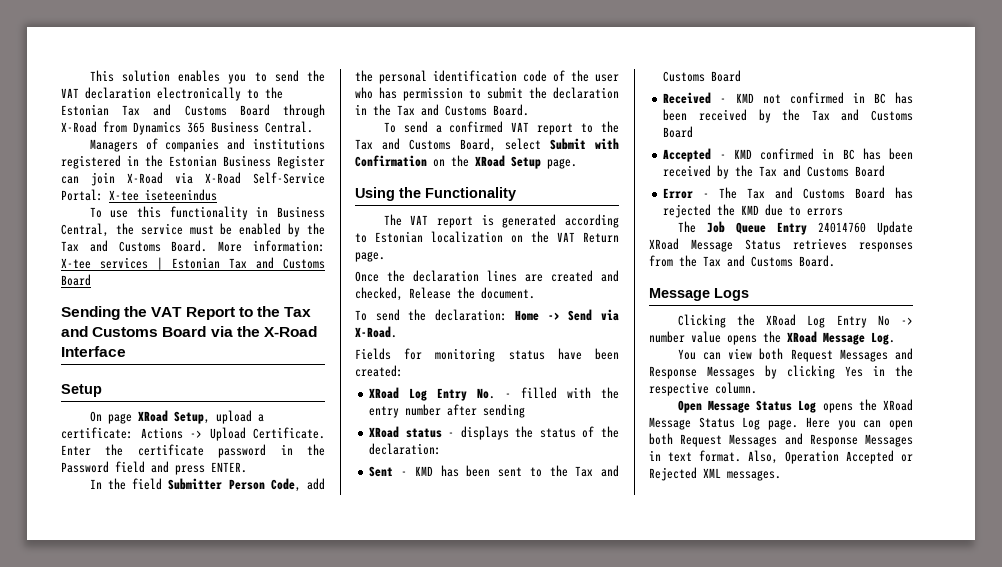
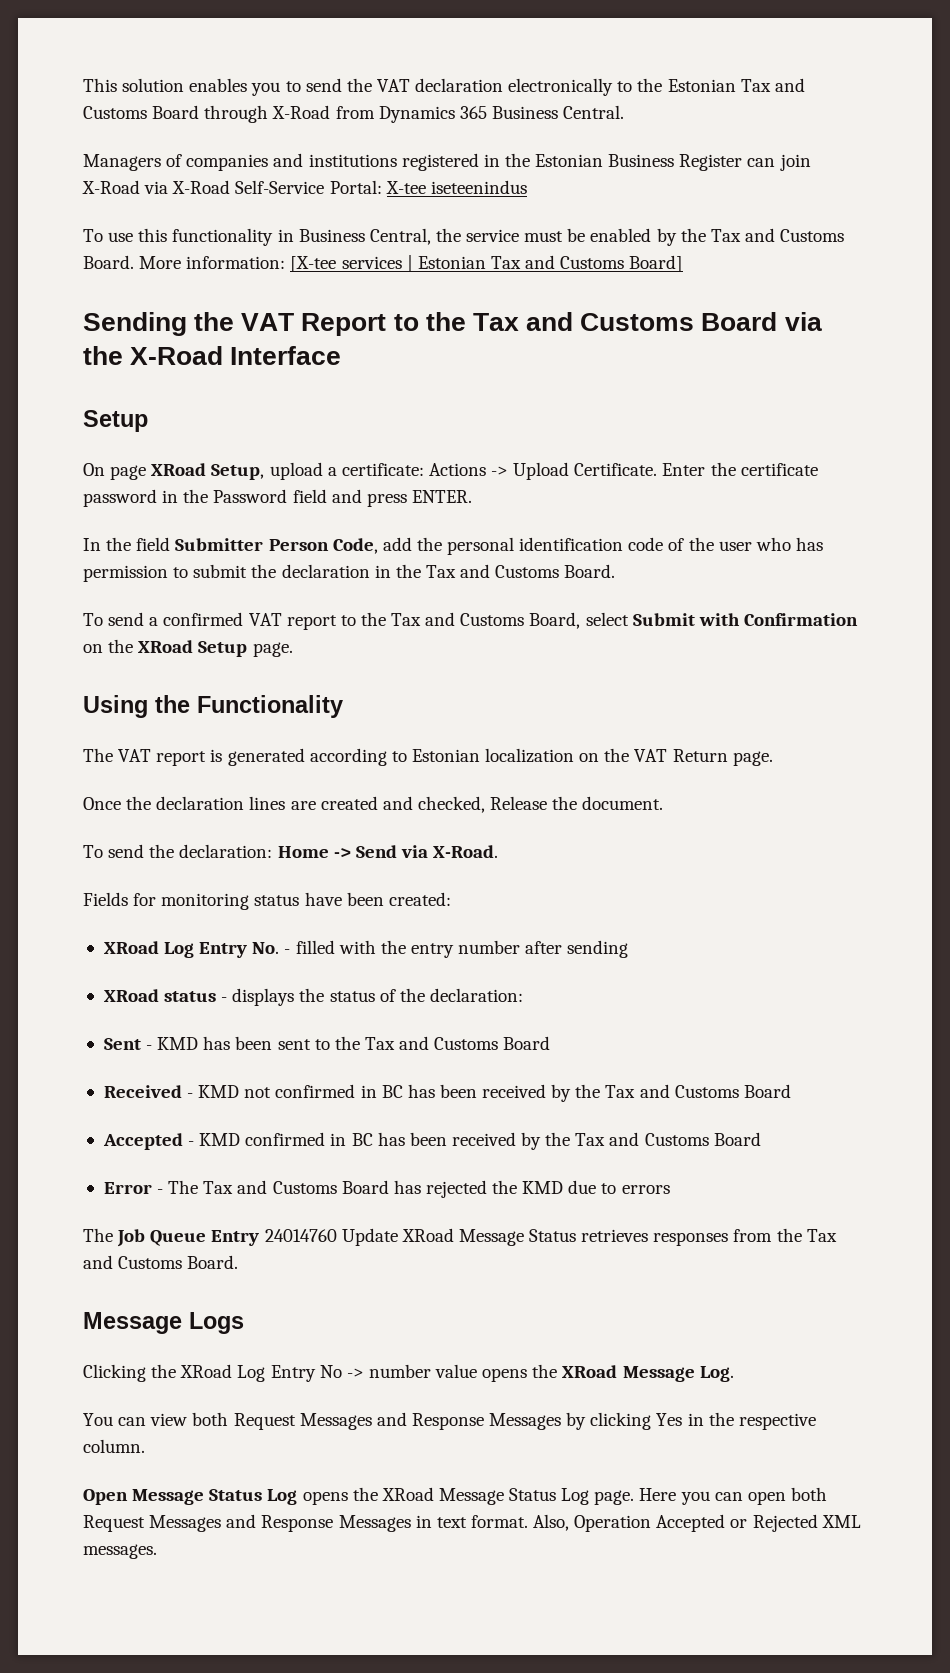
- More information: X-tee services | Estonian Tax and Customs Board
+ More information: [X-tee services | Estonian Tax and Customs Board]

